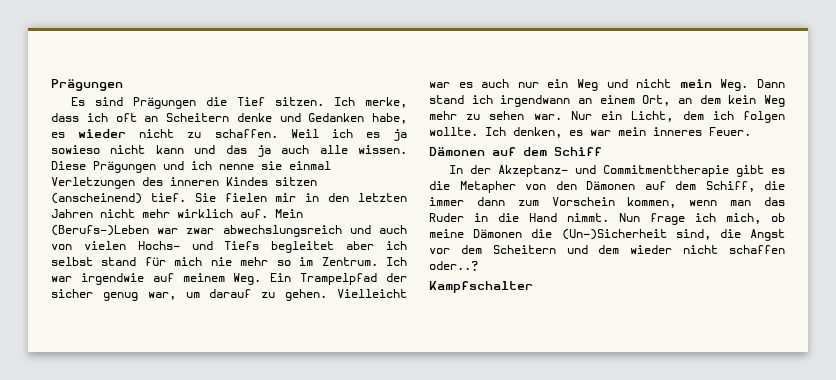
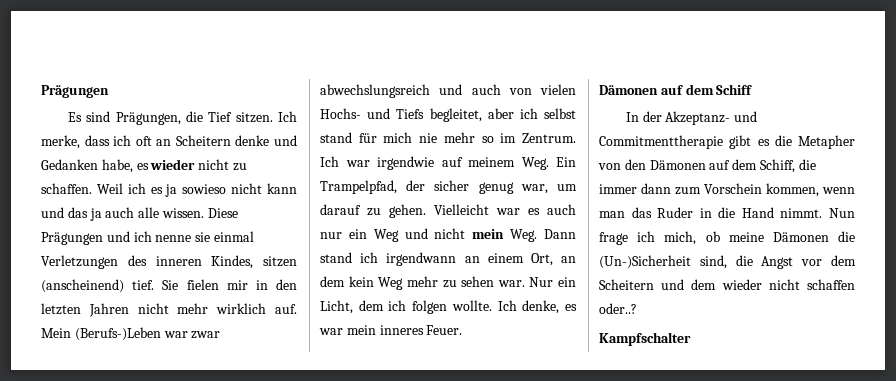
- Es sind Prägungen die Tief sitzen.
+ Es sind Prägungen, die Tief sitzen.
- Diese Prägungen und ich nenne sie einmal Verletzungen des inneren Kindes sitzen (anscheinend) tief.
+ Diese Prägungen und ich nenne sie einmal Verletzungen des inneren Kindes, sitzen (anscheinend) tief.
- Mein (Berufs-)Leben war zwar abwechslungsreich und auch von vielen Hochs- und Tiefs begleitet aber ich selbst stand für mich nie mehr so im Zentrum.
+ Mein (Berufs-)Leben war zwar abwechslungsreich und auch von vielen Hochs- und Tiefs begleitet, aber ich selbst stand für mich nie mehr so im Zentrum.
- Ich war irgendwie auf meinem Weg. Ein Trampelpfad der sicher genug war, um darauf zu gehen.
+ Ich war irgendwie auf meinem Weg. Ein Trampelpfad, der sicher genug war, um darauf zu gehen.
- Ich denken, es war mein inneres Feuer.
+ Ich denke, es war mein inneres Feuer.

